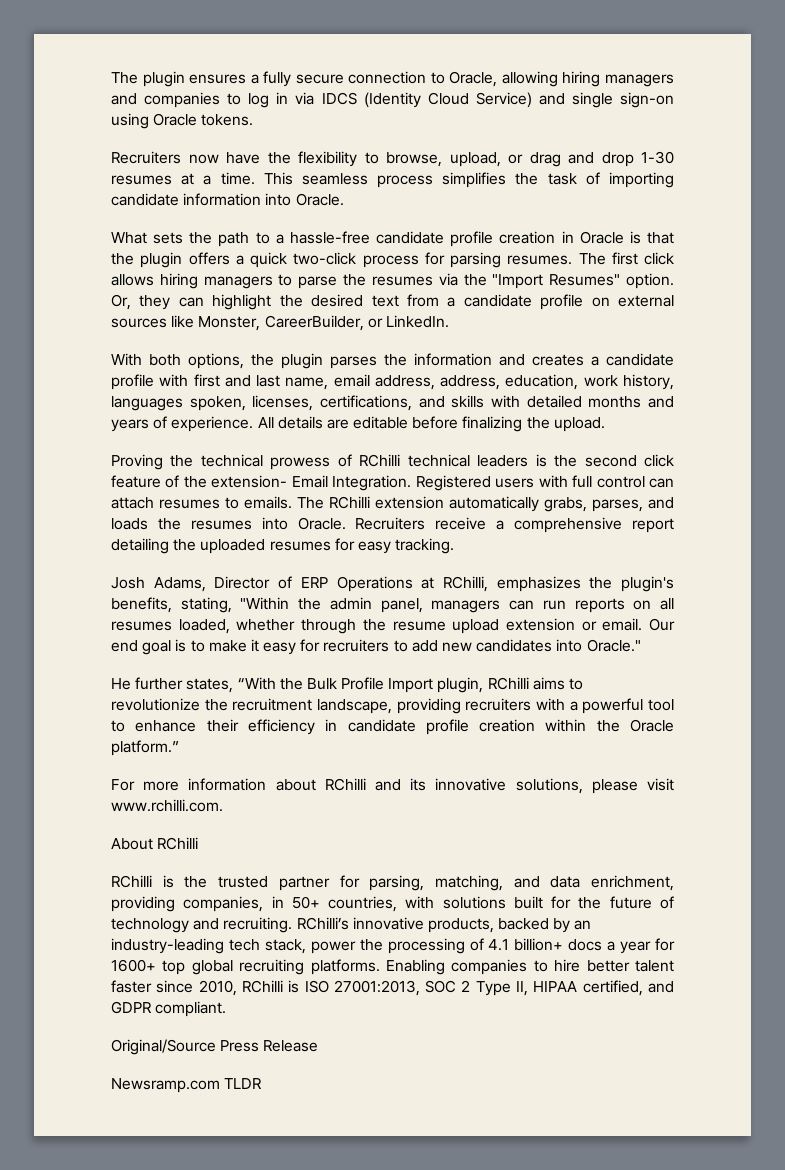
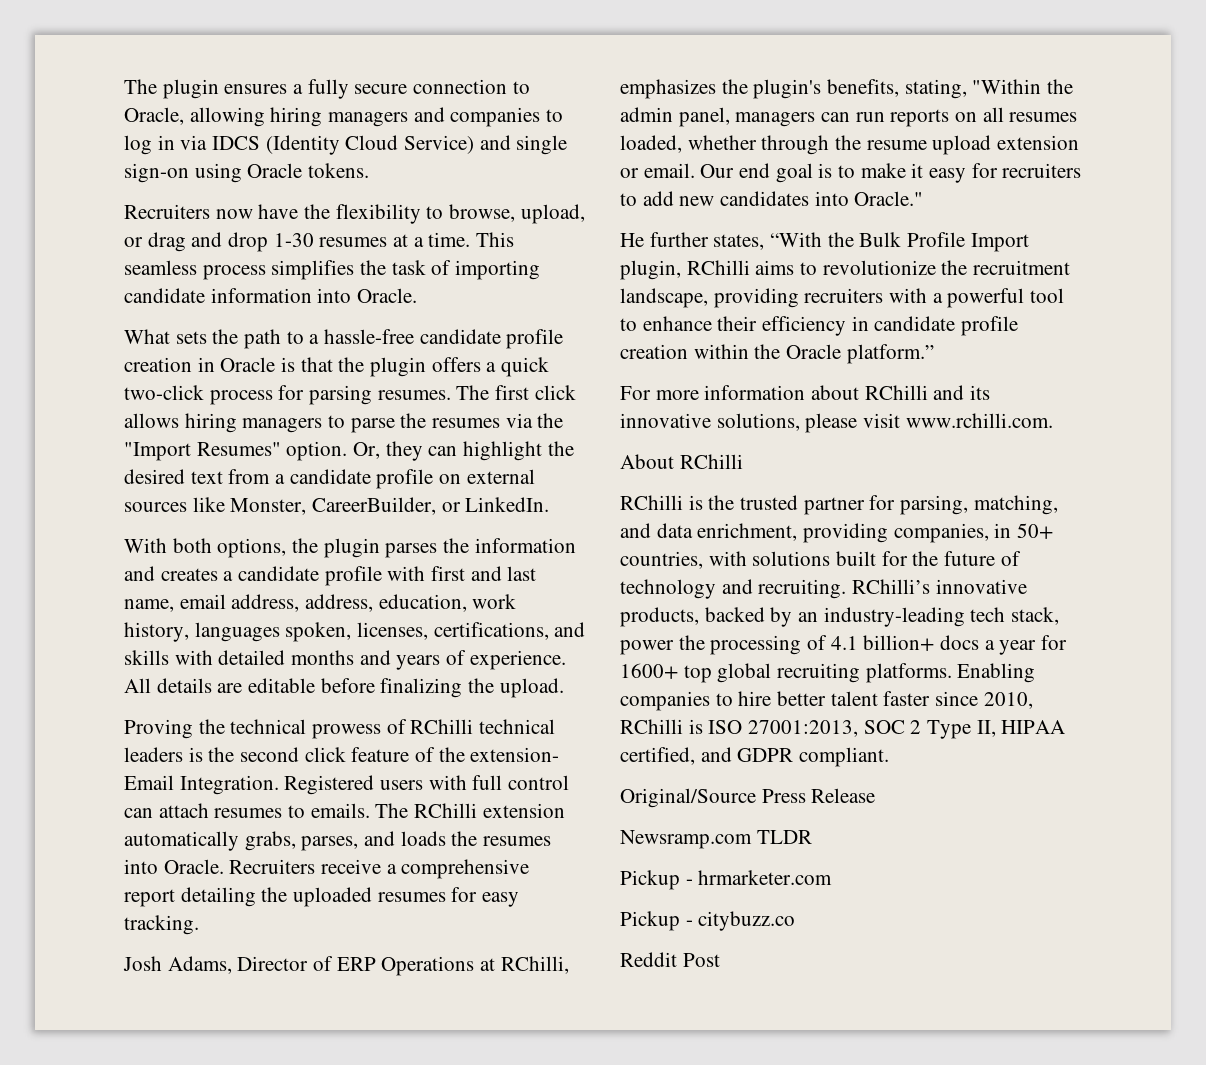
+ Pickup - hrmarketer.com
+ Pickup - citybuzz.co
+ Reddit Post

